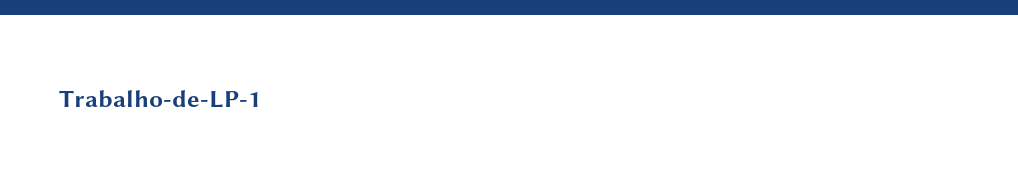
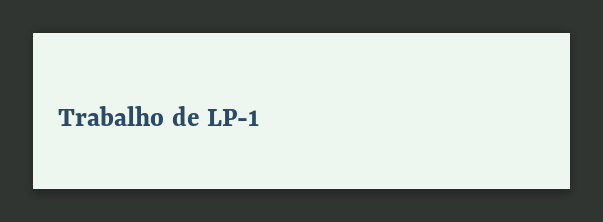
- Trabalho-de-LP-1
+ Trabalho de LP-1

